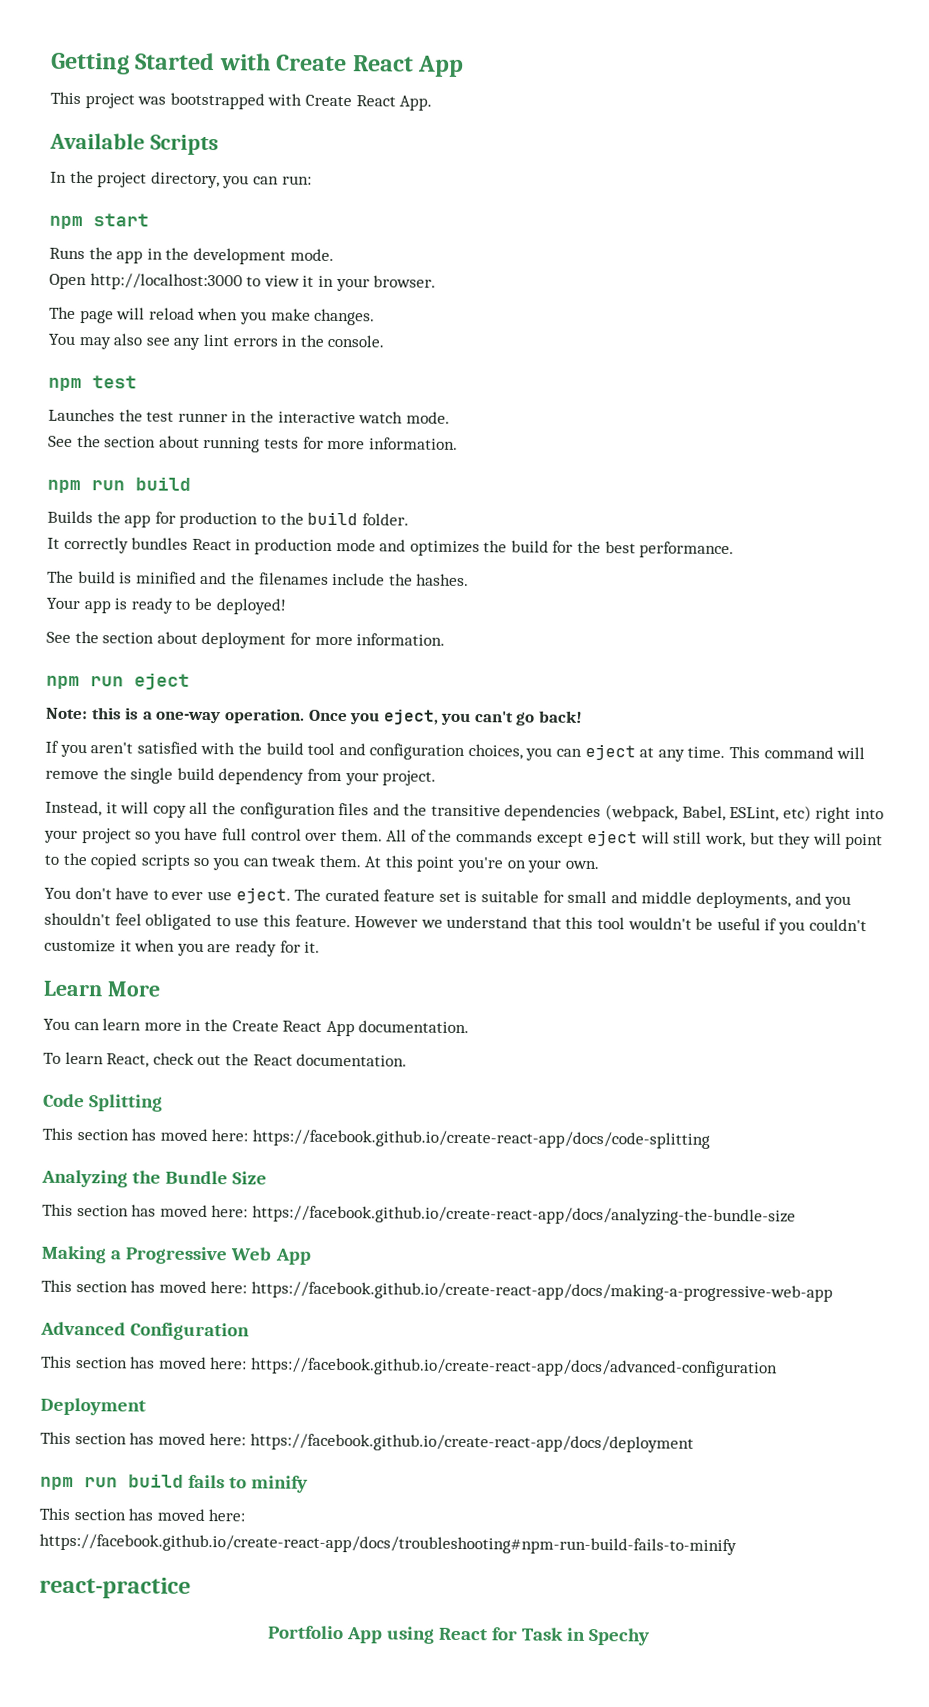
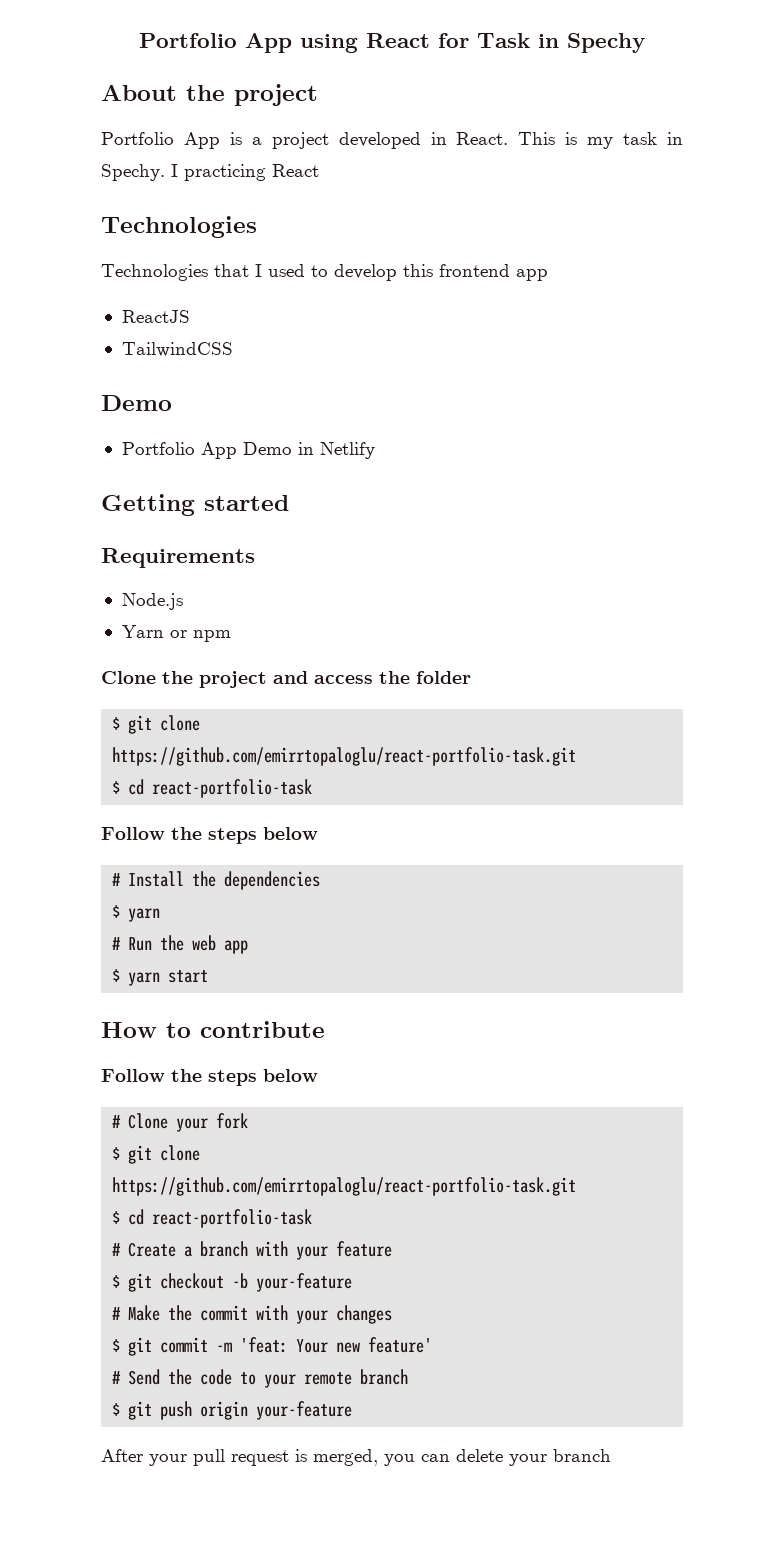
- Getting Started with Create React App
- This project was bootstrapped with Create React App.
- Available Scripts
- In the project directory, you can run:
- npm start
- Runs the app in the development mode.
- Open http://localhost:3000 to view it in your browser.
- The page will reload when you make changes.
- You may also see any lint errors in the console.
- npm test
- Launches the test runner in the interactive watch mode.
- See the section about running tests for more information.
- npm run build
- Builds the app for production to the build folder.
- It correctly bundles React in production mode and optimizes the build for the best performance.
- The build is minified and the filenames include the hashes.
- Your app is ready to be deployed!
- See the section about deployment for more information.
- npm run eject
- Note: this is a one-way operation. Once you eject, you can't go back!
- If you aren't satisfied with the build tool and configuration choices, you can eject at any time. This command will remove the single build dependency from your project.
- Instead, it will copy all the configuration files and the transitive dependencies (webpack, Babel, ESLint, etc) right into your project so you have full control over them. All of the commands except eject will still work, but they will point to the copied scripts so you can tweak them. At this point you're on your own.
- You don't have to ever use eject. The curated feature set is suitable for small and middle deployments, and you shouldn't feel obligated to use this feature. However we understand that this tool wouldn't be useful if you couldn't customize it when you are ready for it.
- Learn More
- You can learn more in the Create React App documentation.
- To learn React, check out the React documentation.
- Code Splitting
- This section has moved here: https://facebook.github.io/create-react-app/docs/code-splitting
- Analyzing the Bundle Size
- This section has moved here: https://facebook.github.io/create-react-app/docs/analyzing-the-bundle-size
- Making a Progressive Web App
- This section has moved here: https://facebook.github.io/create-react-app/docs/making-a-progressive-web-app
- Advanced Configuration
- This section has moved here: https://facebook.github.io/create-react-app/docs/advanced-configuration
- Deployment
- This section has moved here: https://facebook.github.io/create-react-app/docs/deployment
- npm run build fails to minify
- This section has moved here: https://facebook.github.io/create-react-app/docs/troubleshooting#npm-run-build-fails-to-minify
- react-practice
+ About the project
+ Portfolio App is a project developed in React. This is my task in Spechy. I practicing React
+ Technologies
+ Technologies that I used to develop this frontend app
+ ReactJS
+ TailwindCSS
+ Demo
+ Portfolio App Demo in Netlify
+ Getting started
+ Requirements
+ Node.js
+ Yarn or npm
+ Clone the project and access the folder
+ $ git clone https://github.com/emirrtopaloglu/react-portfolio-task.git
+ $ cd react-portfolio-task
+ Follow the steps below
+ # Install the dependencies
+ $ yarn
+ # Run the web app
+ $ yarn start
+ How to contribute
+ Follow the steps below
+ # Clone your fork
+ $ git clone https://github.com/emirrtopaloglu/react-portfolio-task.git
+ $ cd react-portfolio-task
+ # Create a branch with your feature
+ $ git checkout -b your-feature
+ # Make the commit with your changes
+ $ git commit -m 'feat: Your new feature'
+ # Send the code to your remote branch
+ $ git push origin your-feature
+ After your pull request is merged, you can delete your branch

